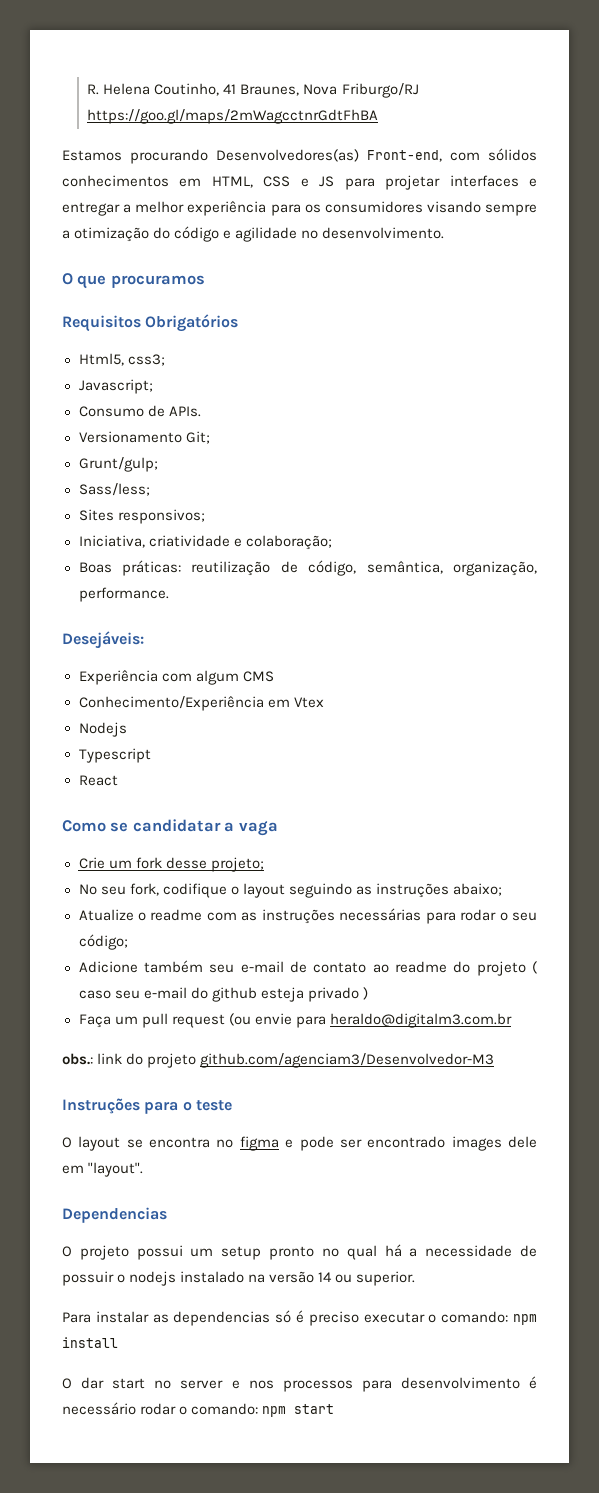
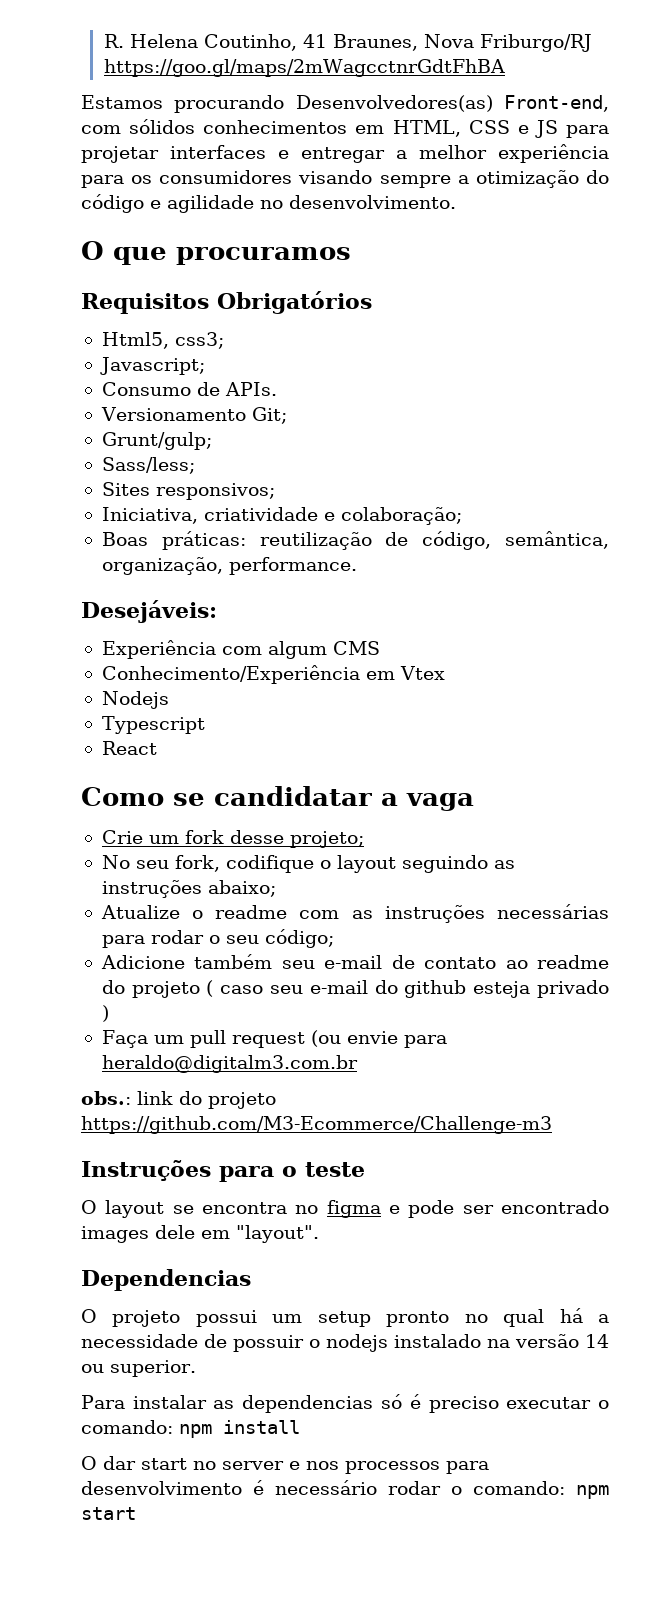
- obs.: link do projeto github.com/agenciam3/Desenvolvedor-M3
+ obs.: link do projeto https://github.com/M3-Ecommerce/Challenge-m3

